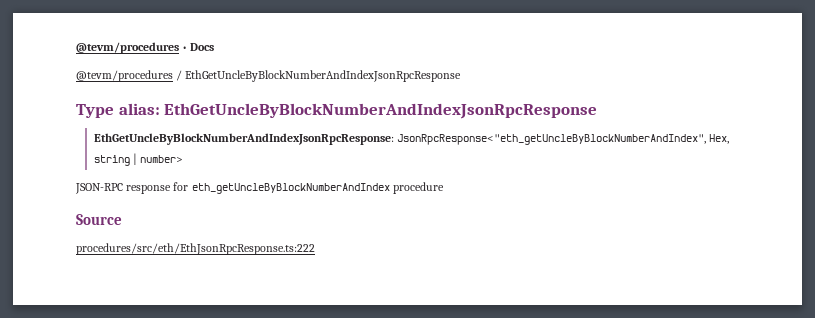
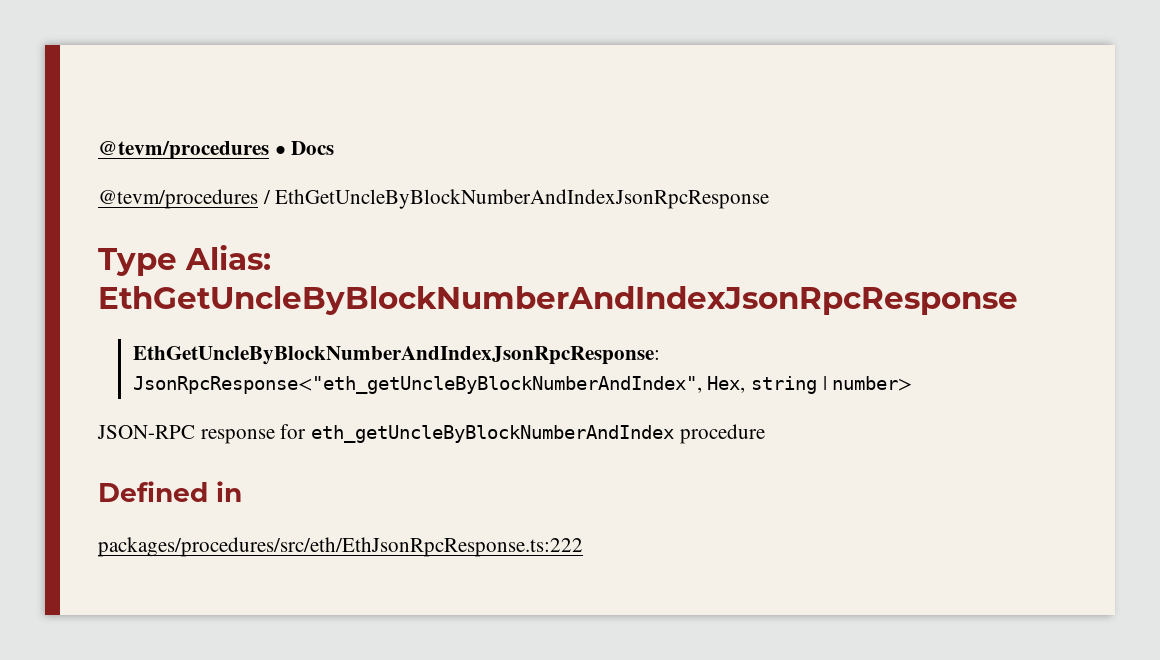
- Type alias: EthGetUncleByBlockNumberAndIndexJsonRpcResponse
+ Type Alias: EthGetUncleByBlockNumberAndIndexJsonRpcResponse
- Source
- procedures/src/eth/EthJsonRpcResponse.ts:222
+ Defined in
+ packages/procedures/src/eth/EthJsonRpcResponse.ts:222

